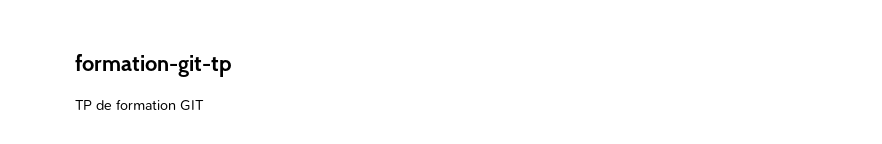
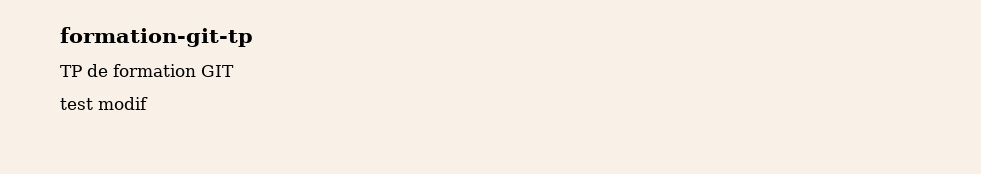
+ test modif

